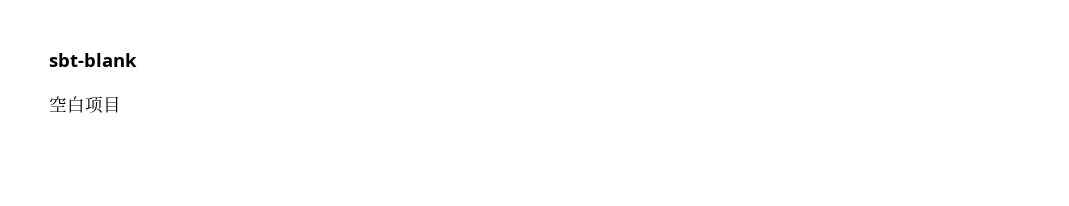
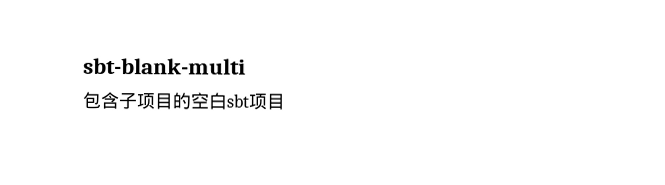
- sbt-blank
- 空白项目
+ sbt-blank-multi
+ 包含子项目的空白sbt项目

